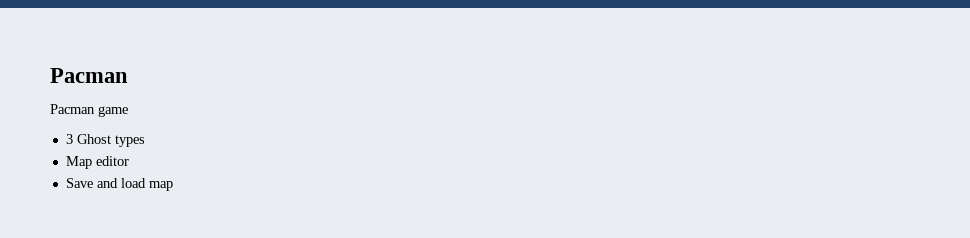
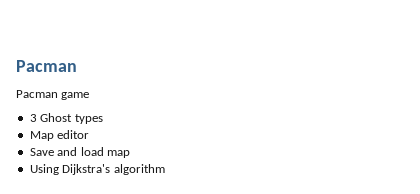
+ Using Dijkstra's algorithm

